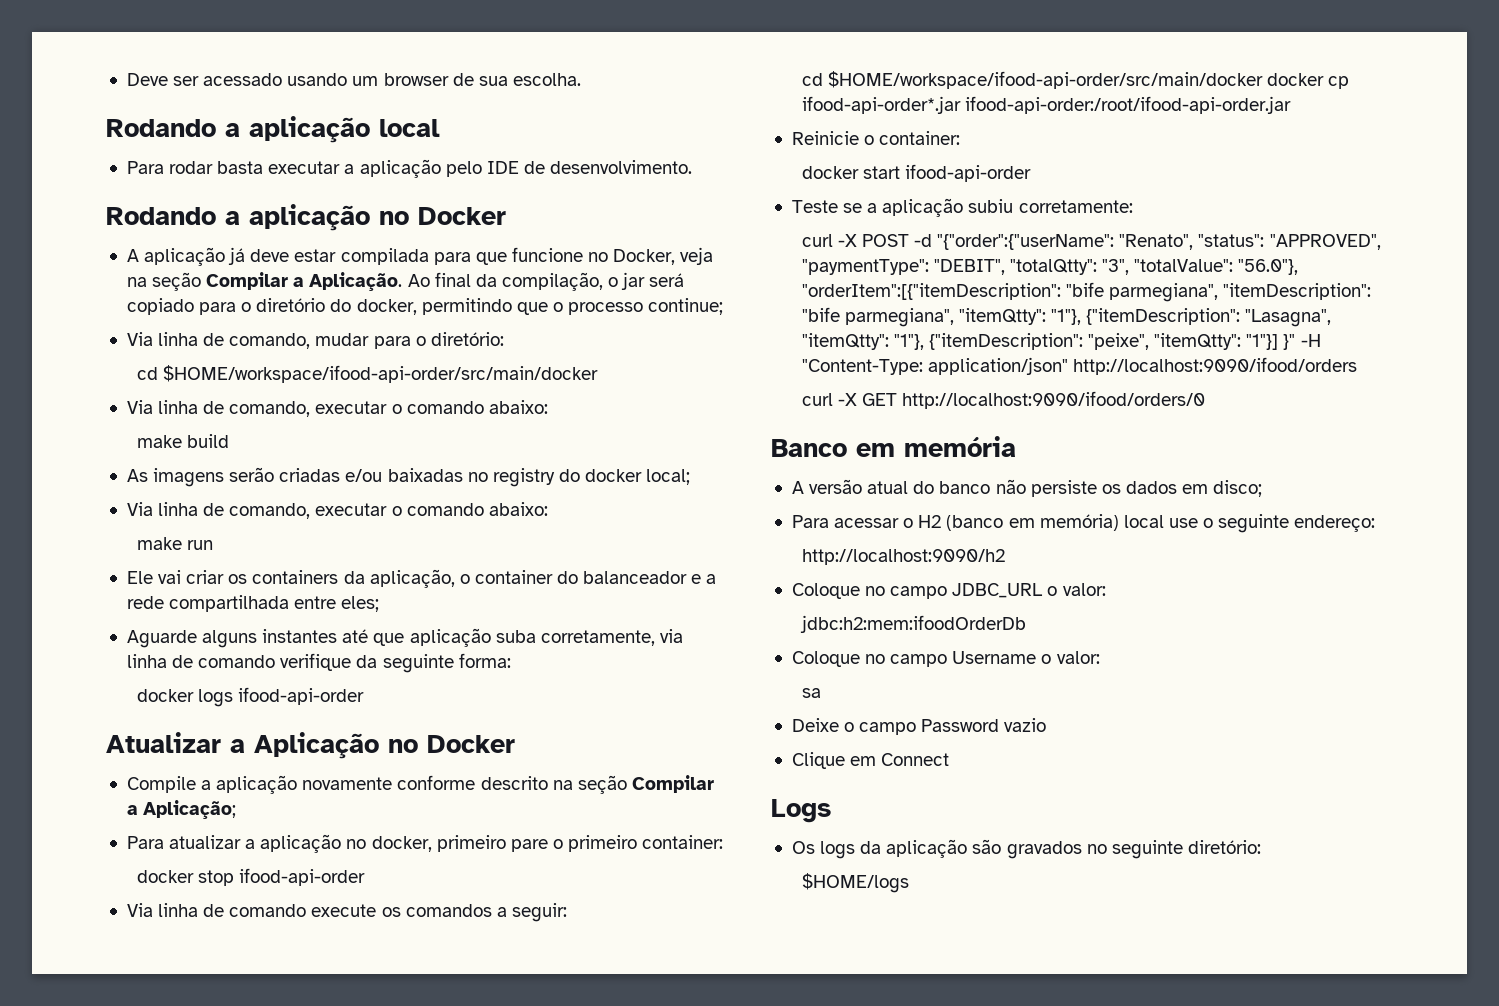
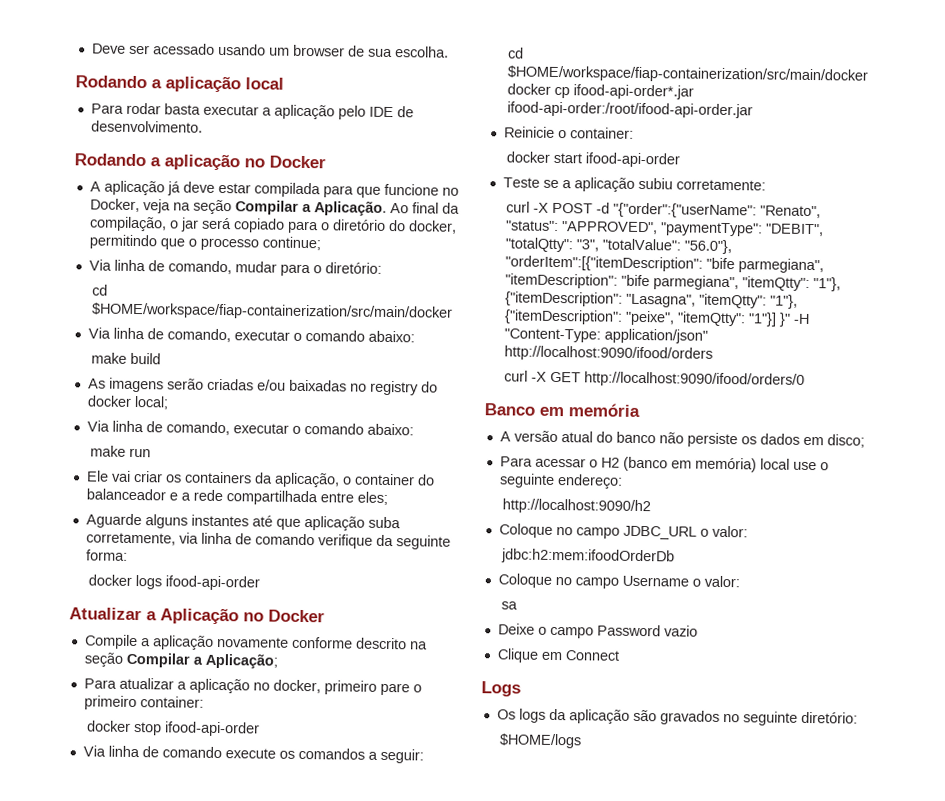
  Via linha de comando, mudar para o diretório:
- cd $HOME/workspace/ifood-api-order/src/main/docker
+ cd $HOME/workspace/fiap-containerization/src/main/docker
- cd $HOME/workspace/ifood-api-order/src/main/docker docker cp ifood-api-order*.jar ifood-api-order:/root/ifood-api-order.jar
+ cd $HOME/workspace/fiap-containerization/src/main/docker docker cp ifood-api-order*.jar ifood-api-order:/root/ifood-api-order.jar

